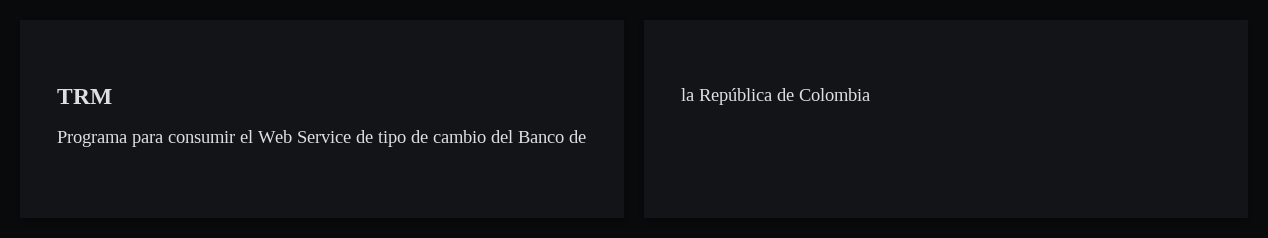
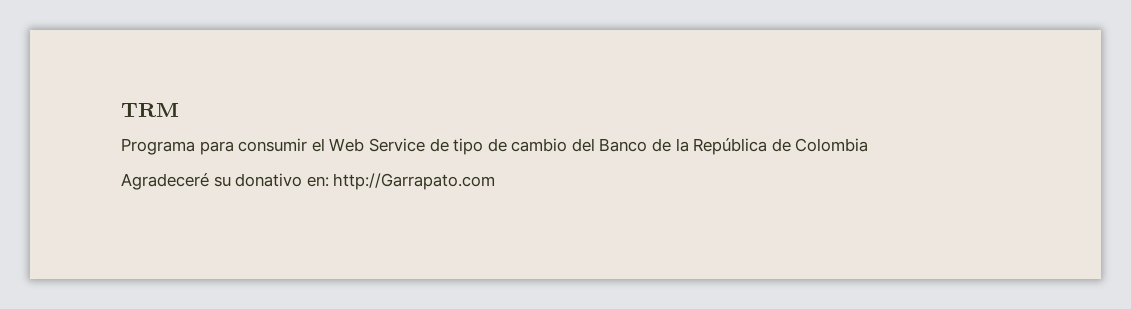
+ Agradeceré su donativo en: http://Garrapato.com

